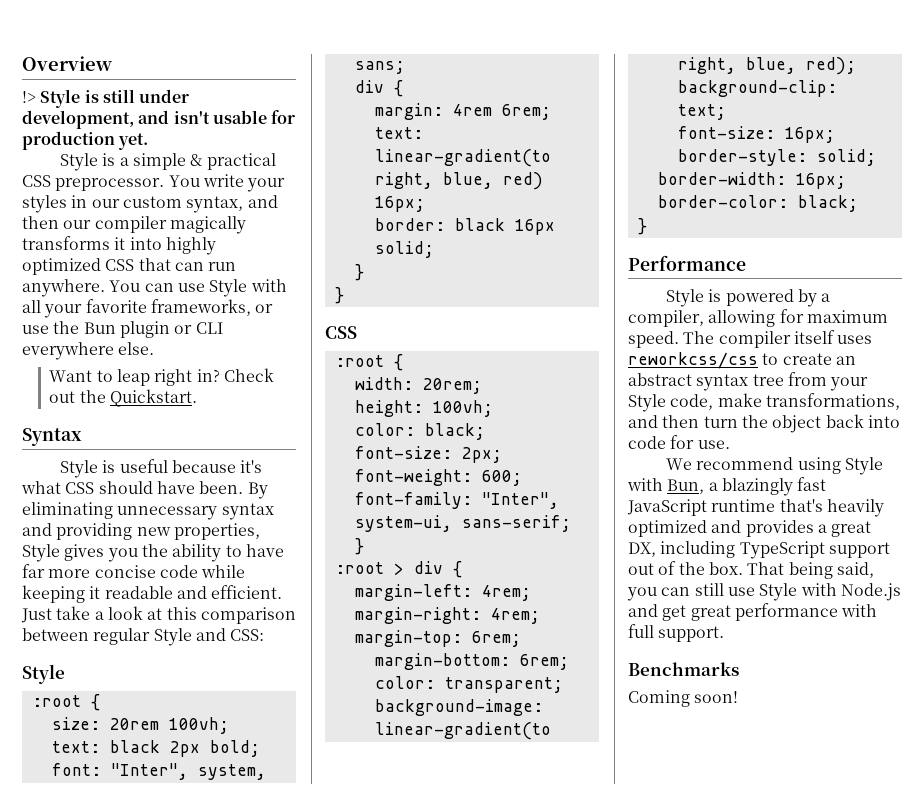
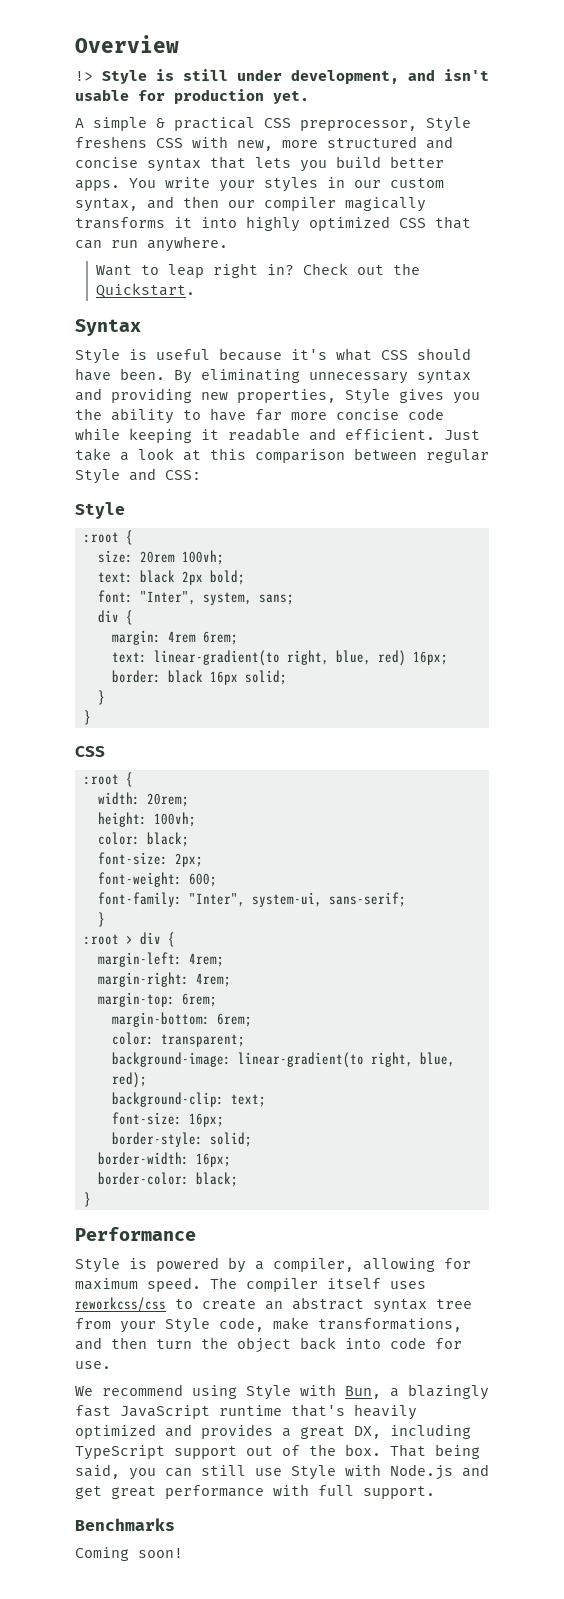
- Style is a simple & practical CSS preprocessor.
+ A simple & practical CSS preprocessor, Style freshens CSS with new, more structured and concise syntax that lets you build better apps.
- You can use Style with all your favorite frameworks, or use the Bun plugin or CLI everywhere else.

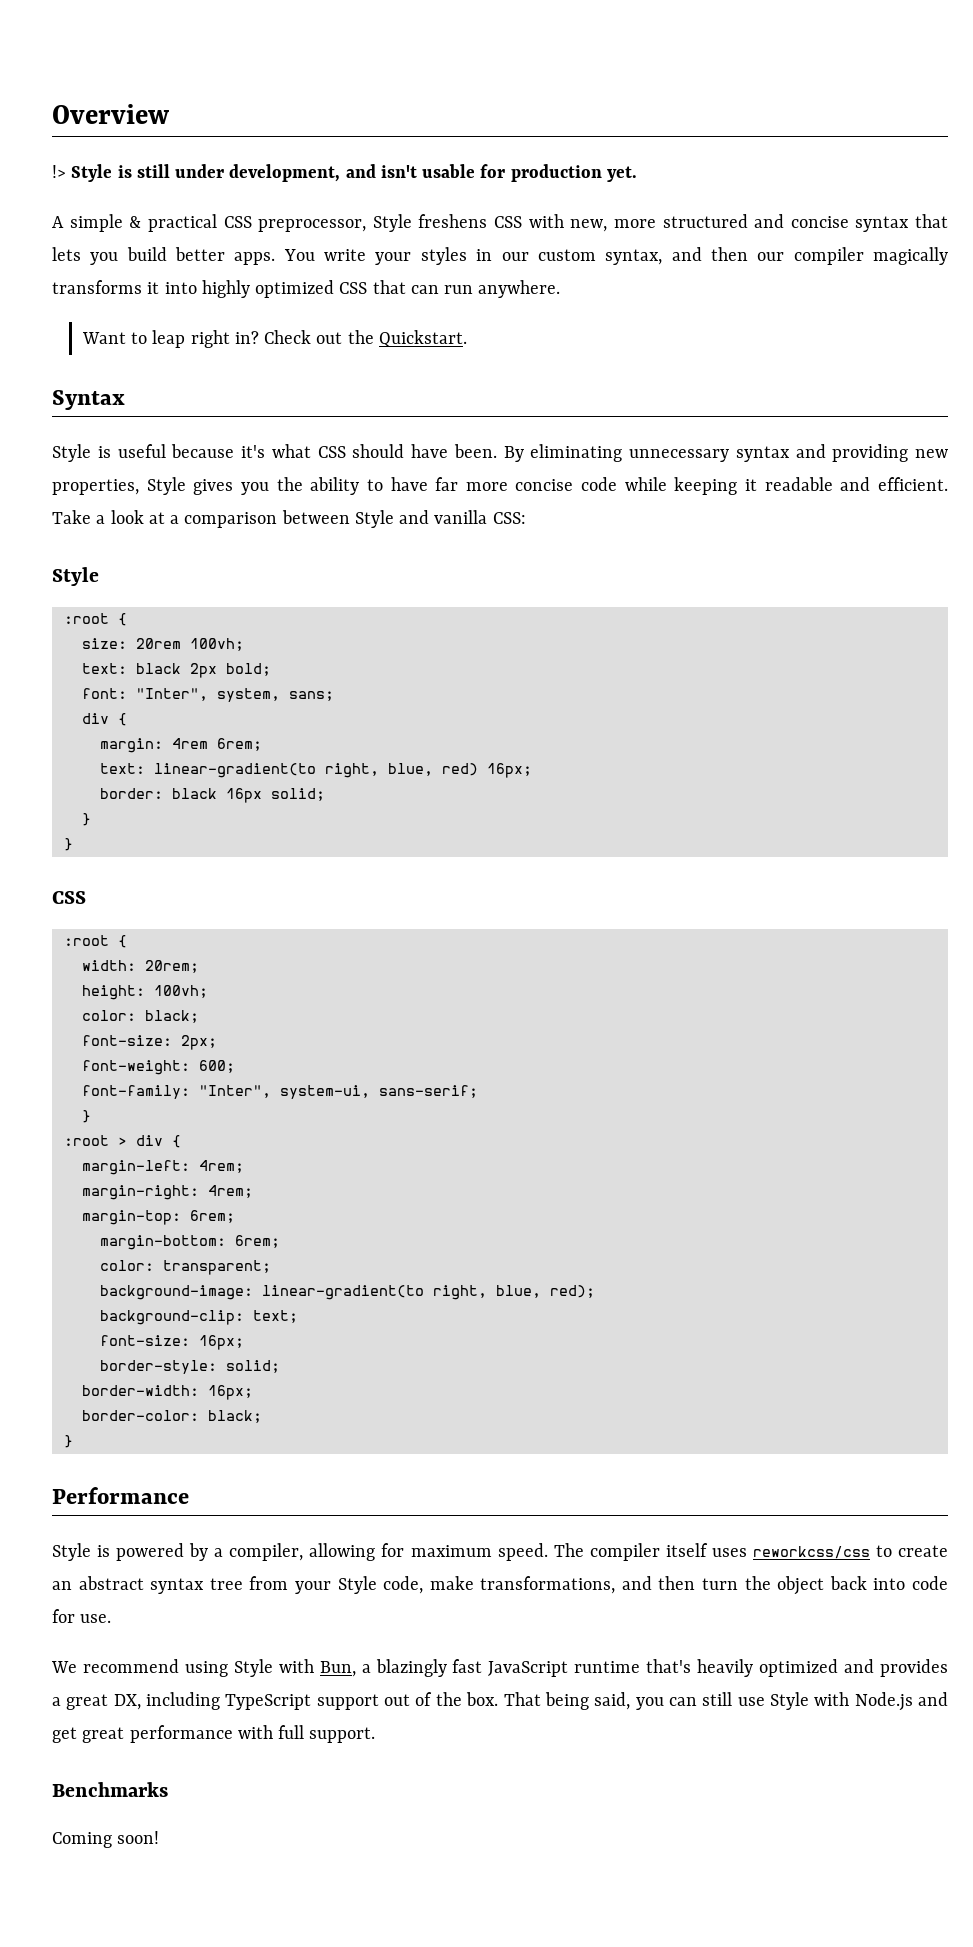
- Just take a look at this comparison between regular Style and CSS:
+ Take a look at a comparison between Style and vanilla CSS:

